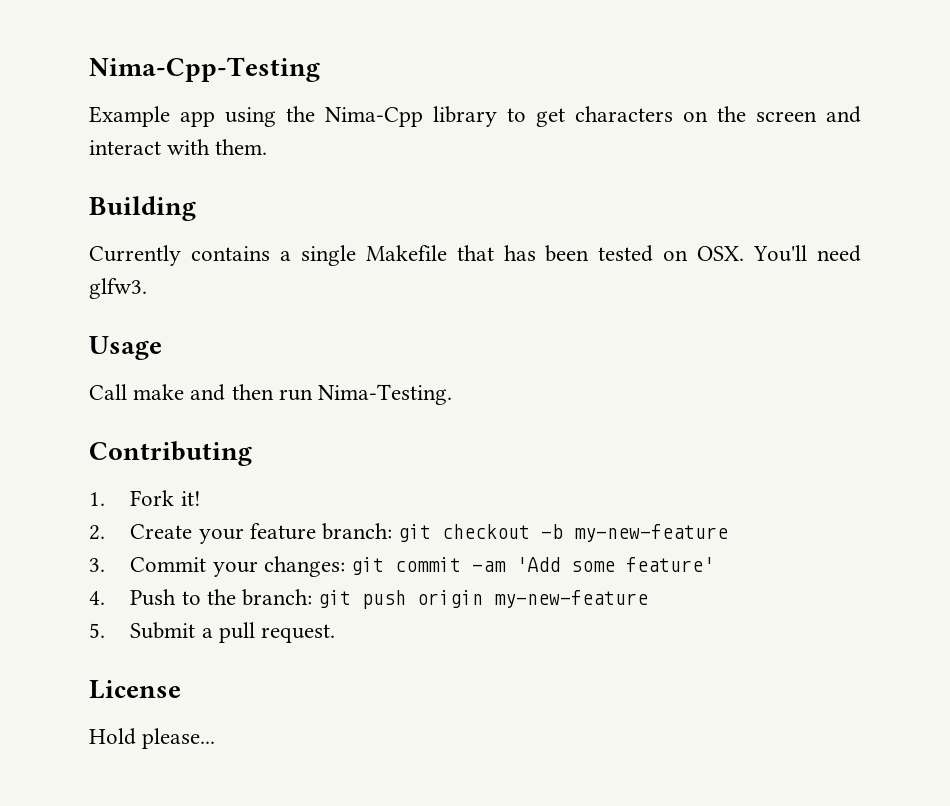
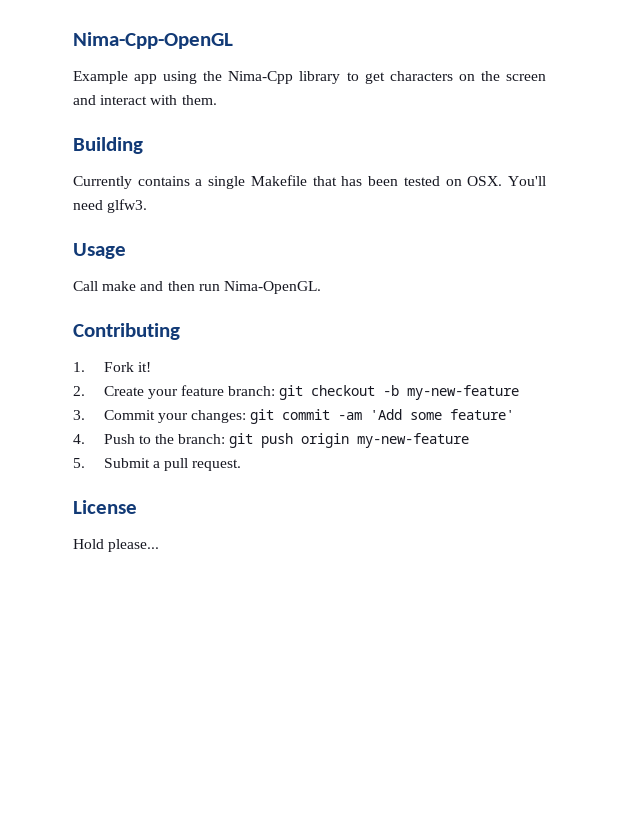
- Nima-Cpp-Testing
+ Nima-Cpp-OpenGL
- Call make and then run Nima-Testing.
+ Call make and then run Nima-OpenGL.

